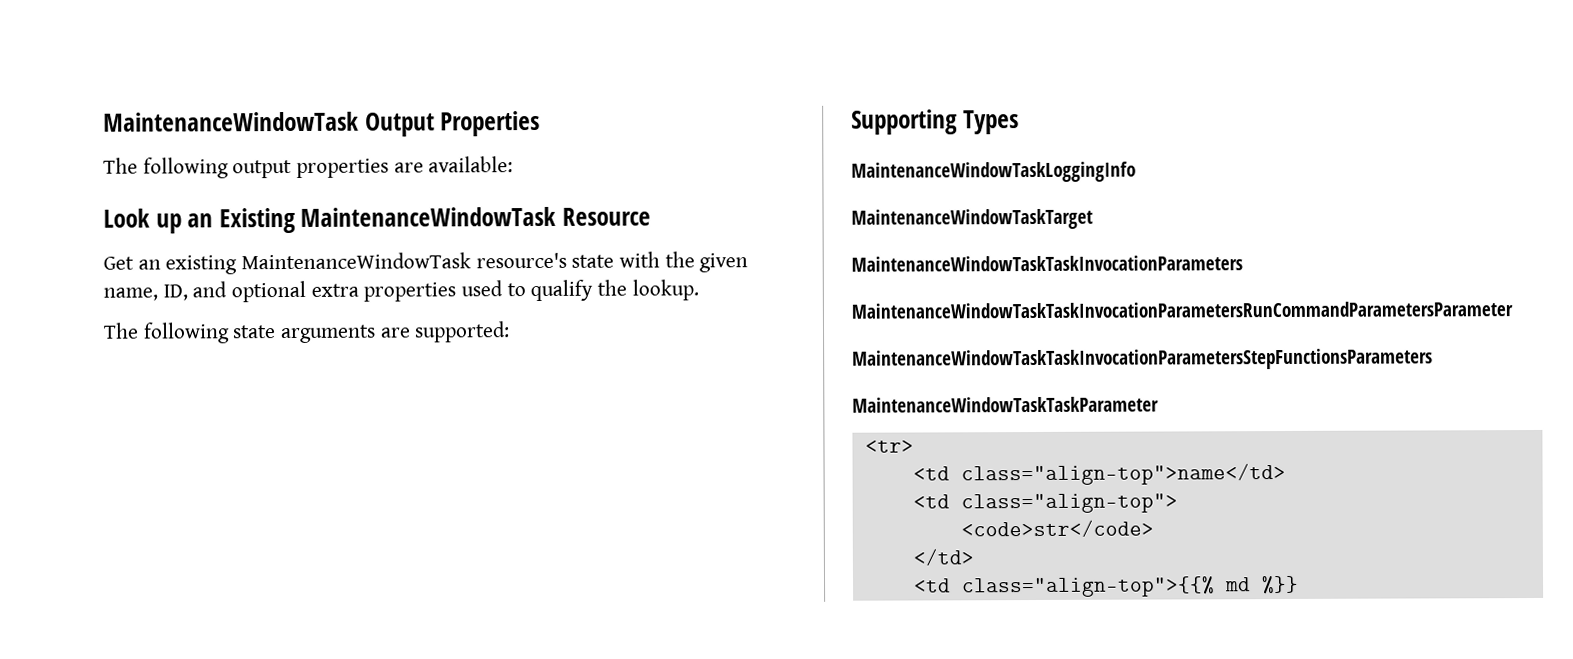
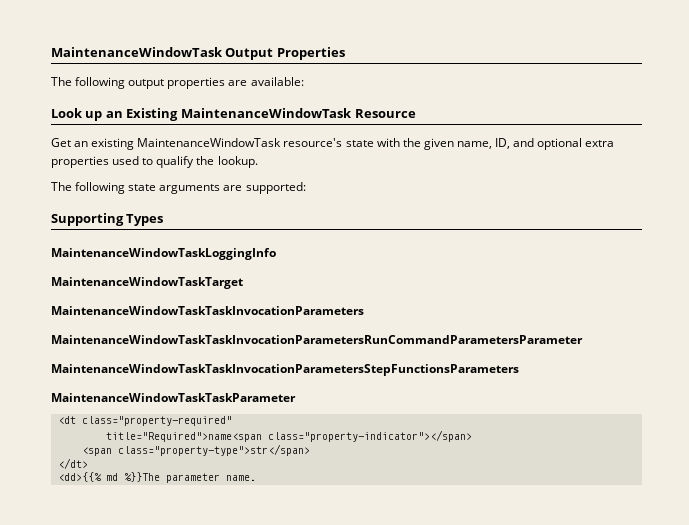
- <tr>
- <td class="align-top">name</td>
- <td class="align-top">
- <code>str</code>
- </td>
- <td class="align-top">{{% md %}}
+ <dt class="property-required"
+ title="Required">name<span class="property-indicator"></span>
+ <span class="property-type">str</span>
+ </dt>
+ <dd>{{% md %}}The parameter name.

